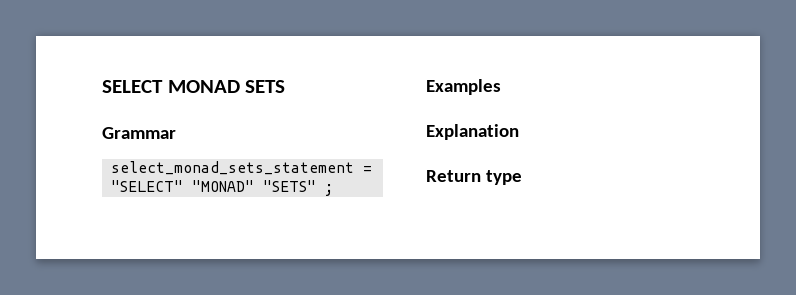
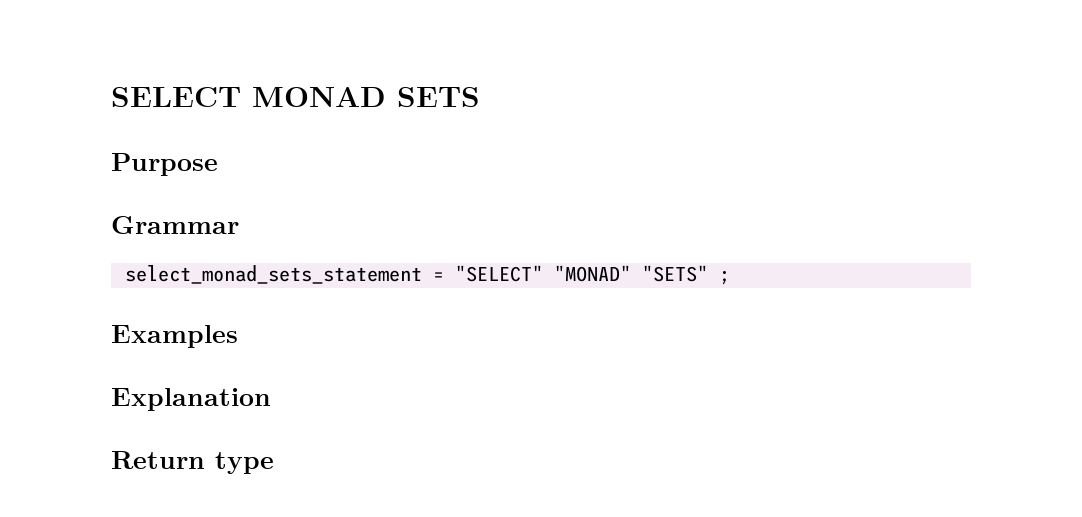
+ Purpose

